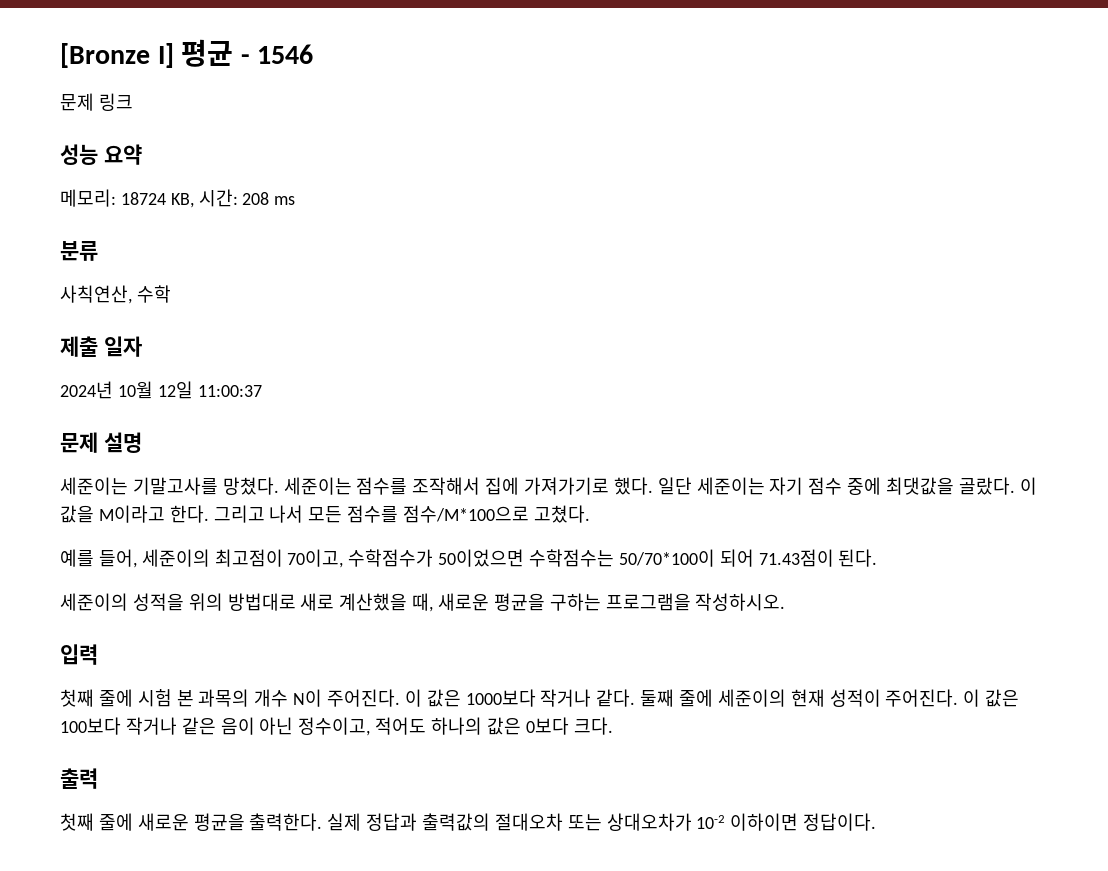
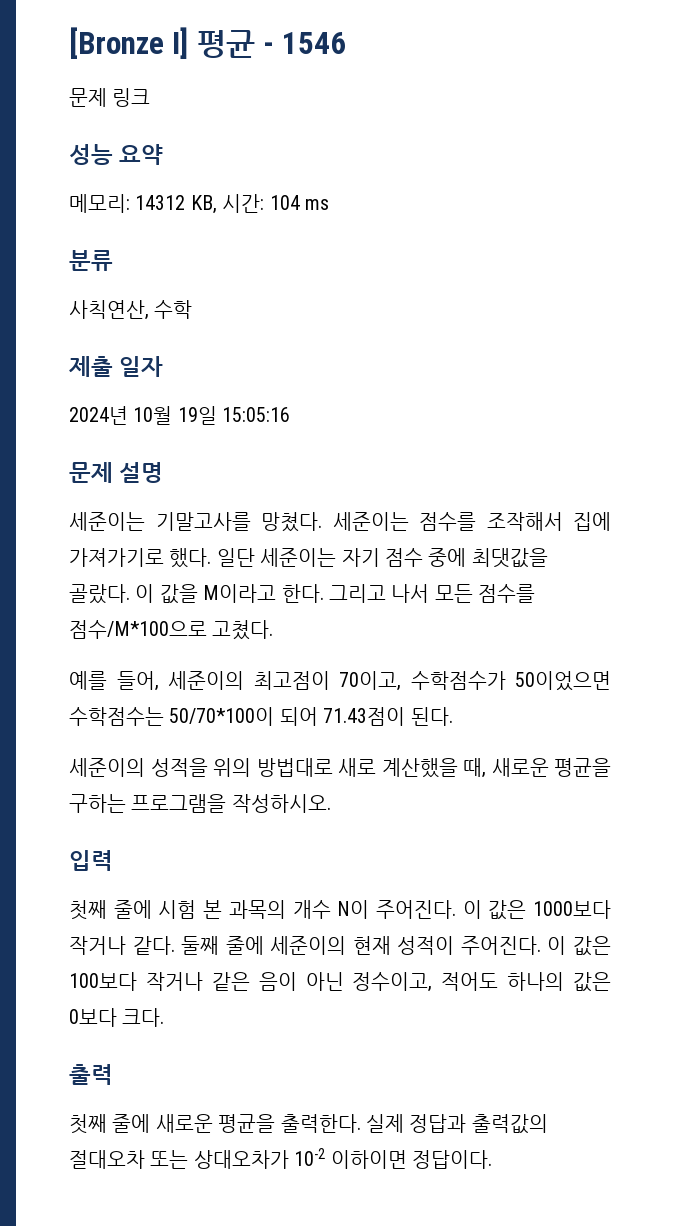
- 메모리: 18724 KB, 시간: 208 ms
+ 메모리: 14312 KB, 시간: 104 ms
- 2024년 10월 12일 11:00:37
+ 2024년 10월 19일 15:05:16

